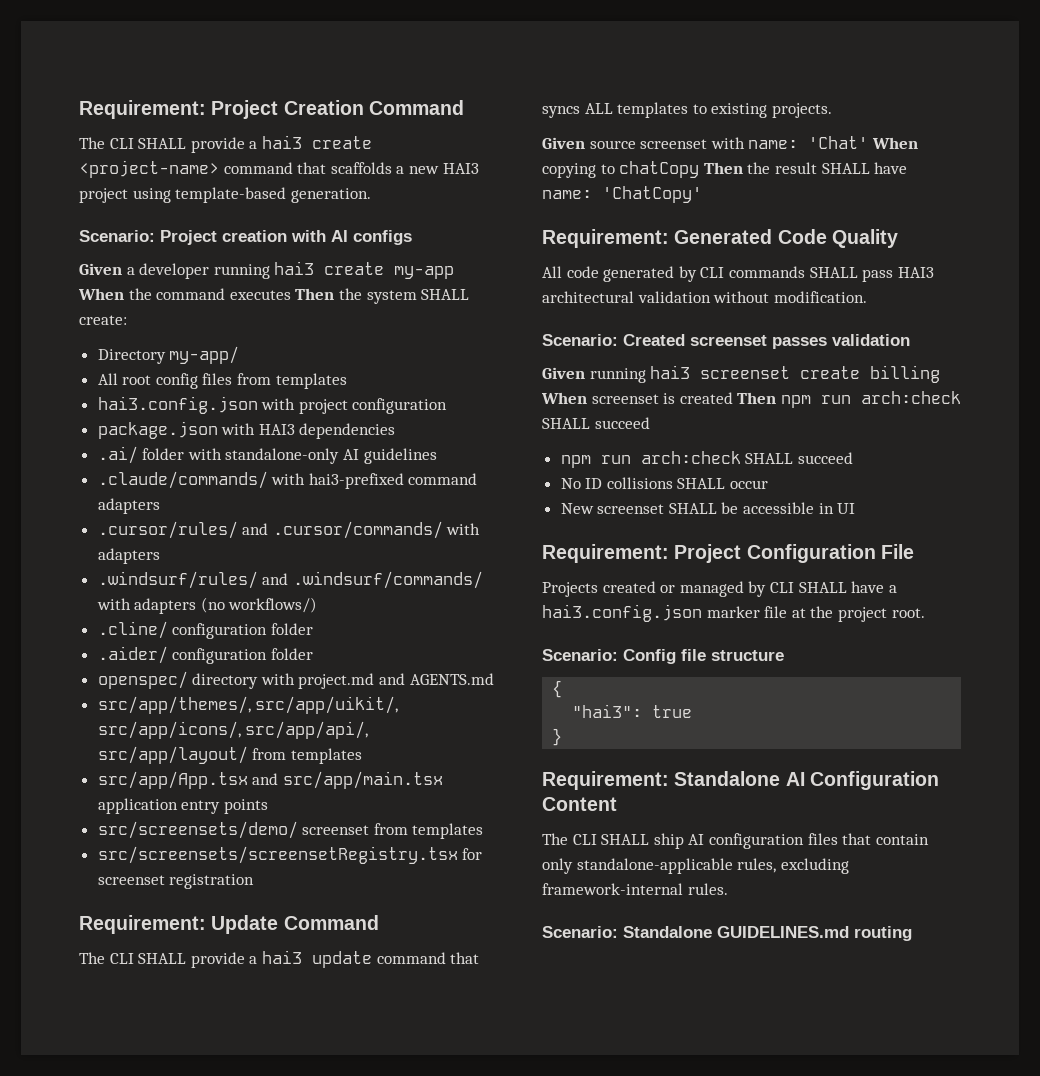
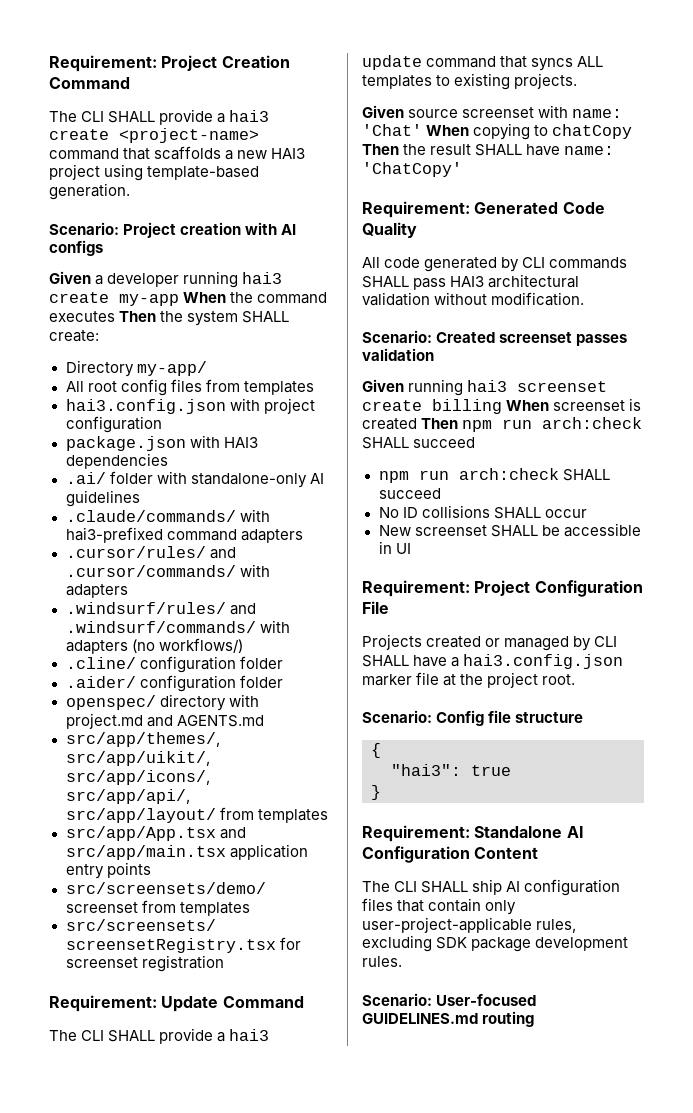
- The CLI SHALL ship AI configuration files that contain only standalone-applicable rules, excluding framework-internal rules.
+ The CLI SHALL ship AI configuration files that contain only user-project-applicable rules, excluding SDK package development rules.
- Scenario: Standalone GUIDELINES.md routing
+ Scenario: User-focused GUIDELINES.md routing

